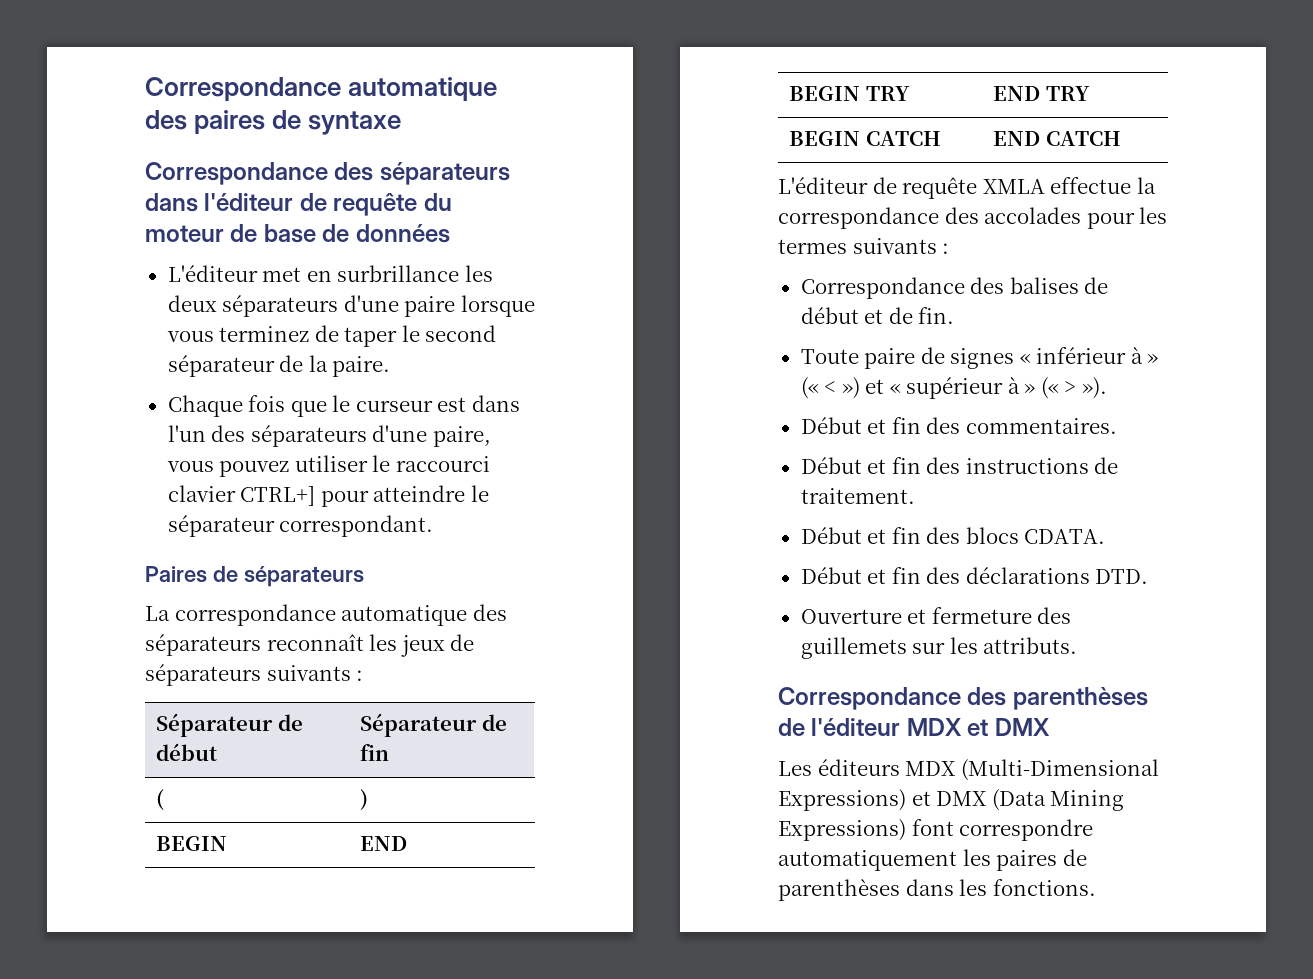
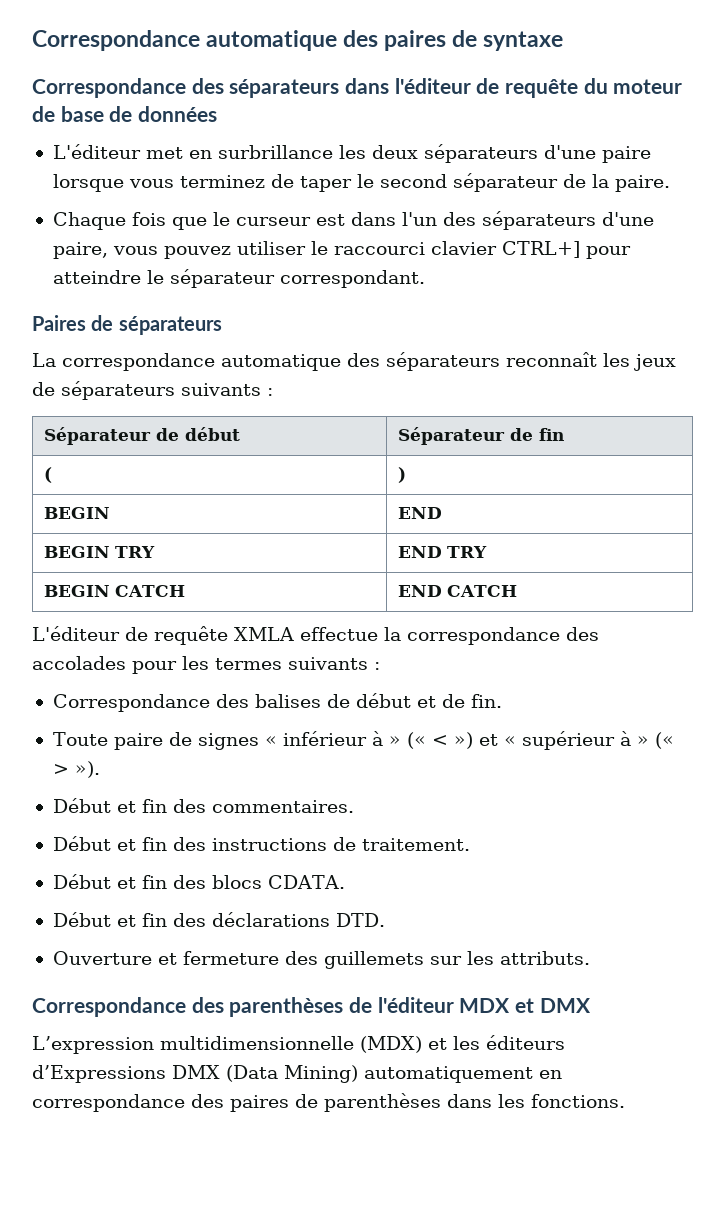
- Les éditeurs MDX (Multi-Dimensional Expressions) et DMX (Data Mining Expressions) font correspondre automatiquement les paires de parenthèses dans les fonctions.
+ L’expression multidimensionnelle (MDX) et les éditeurs d’Expressions DMX (Data Mining) automatiquement en correspondance des paires de parenthèses dans les fonctions.

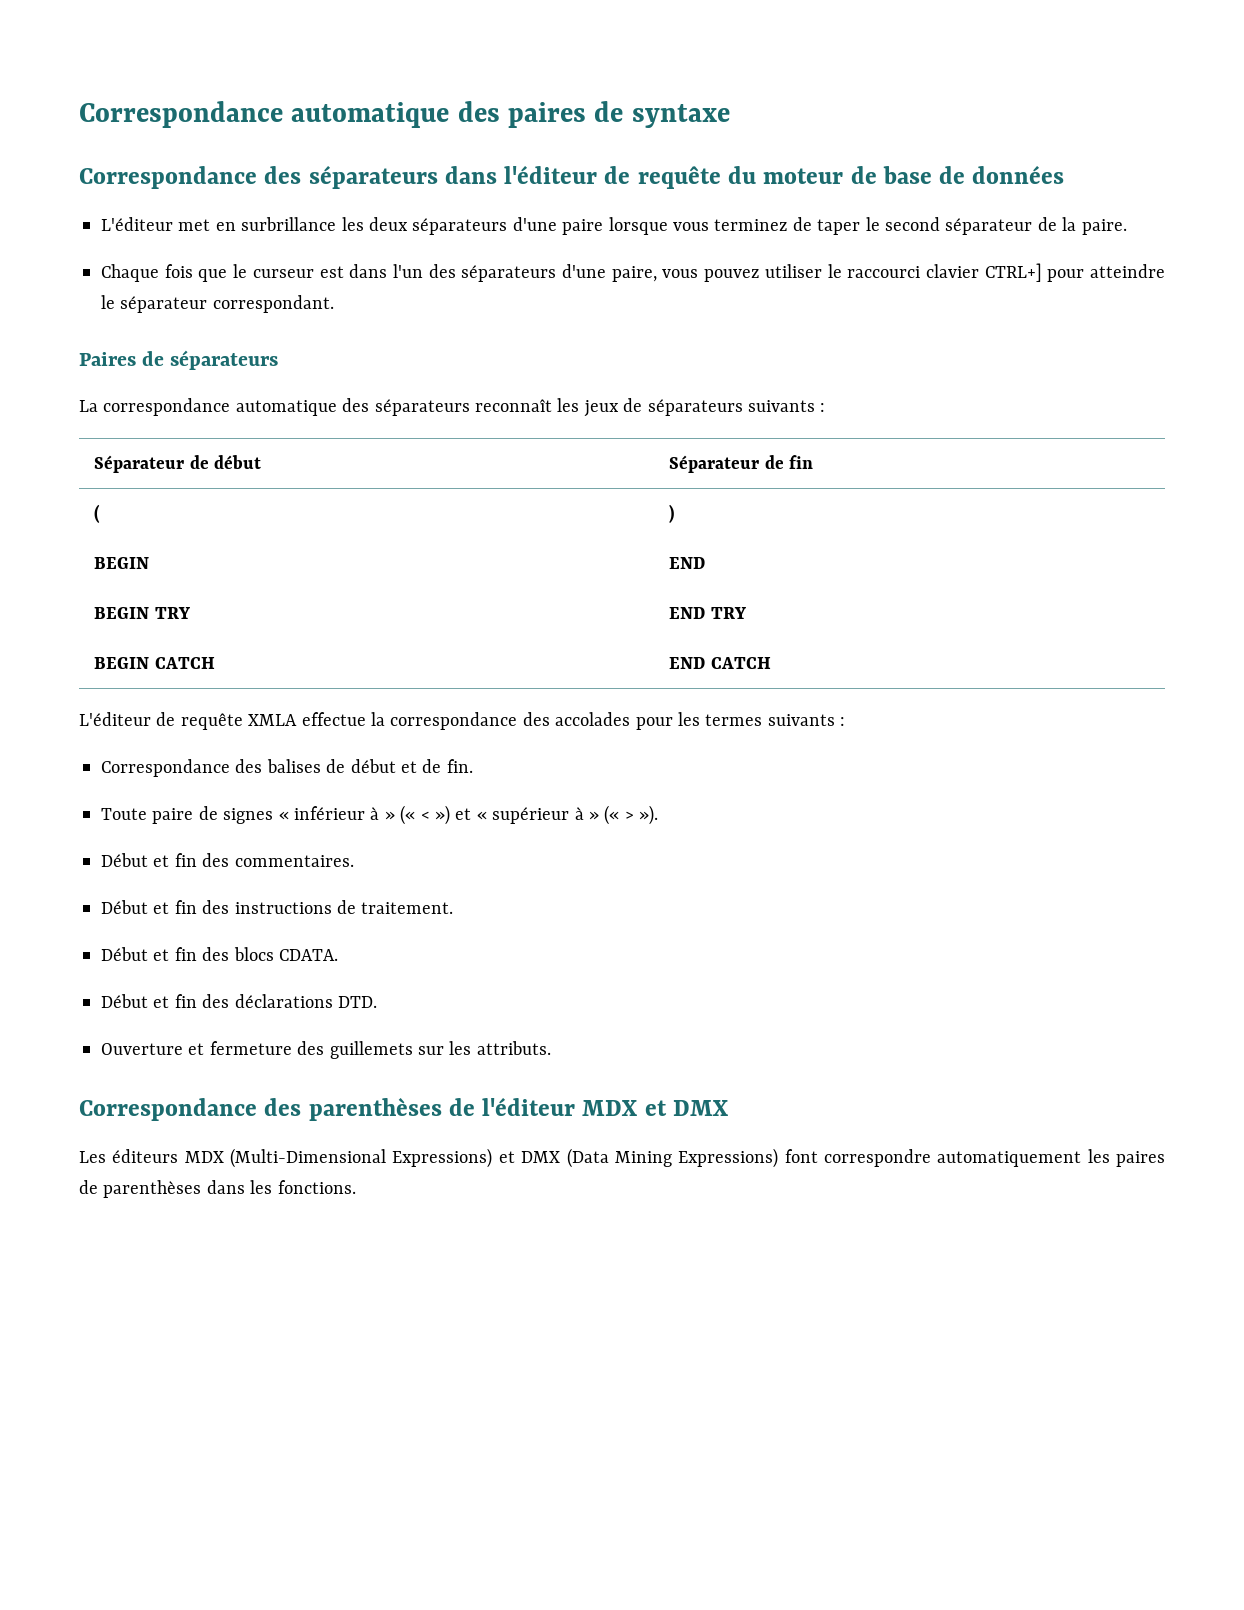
- L’expression multidimensionnelle (MDX) et les éditeurs d’Expressions DMX (Data Mining) automatiquement en correspondance des paires de parenthèses dans les fonctions.
+ Les éditeurs MDX (Multi-Dimensional Expressions) et DMX (Data Mining Expressions) font correspondre automatiquement les paires de parenthèses dans les fonctions.

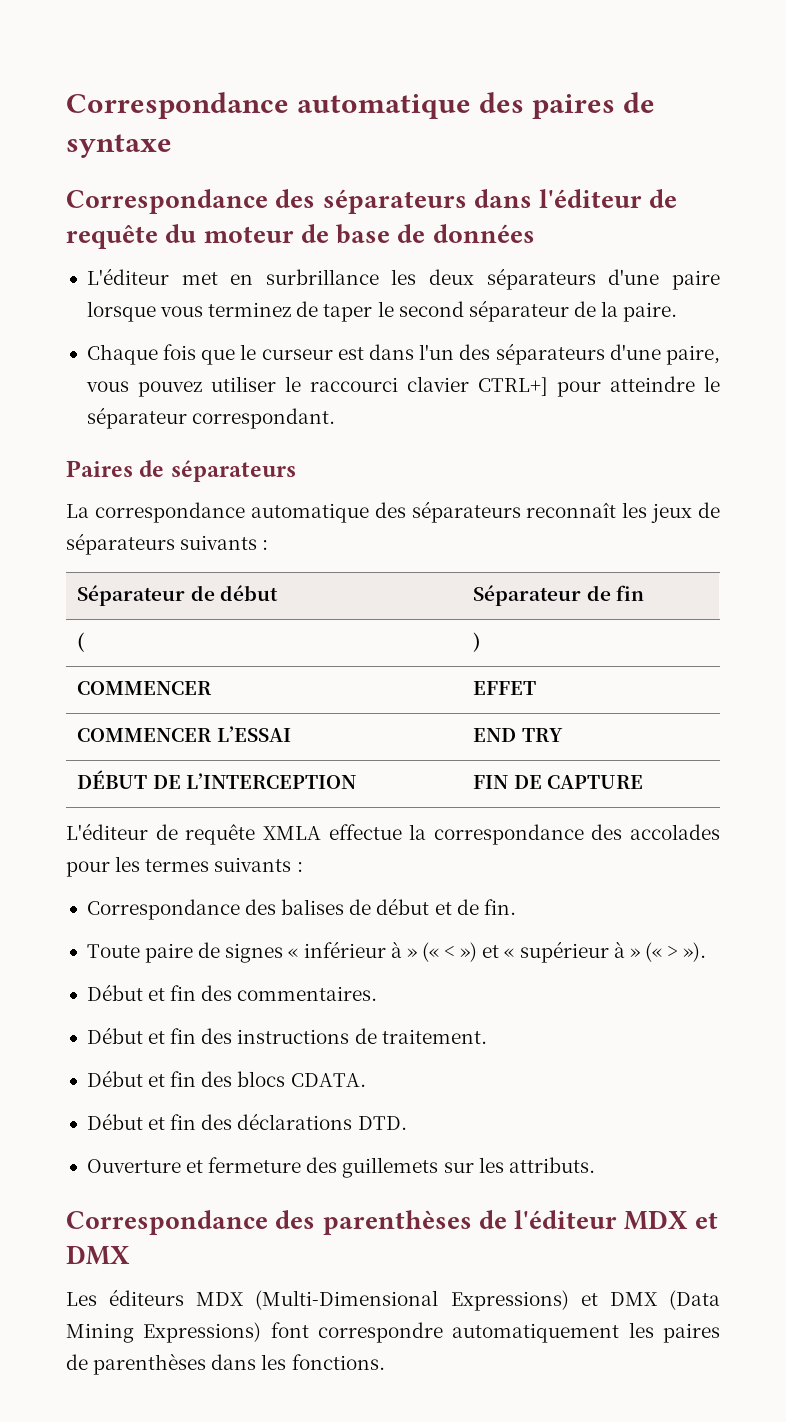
- BEGIN | END
- BEGIN TRY | END TRY
- BEGIN CATCH | END CATCH
+ COMMENCER | EFFET
+ COMMENCER L’ESSAI | END TRY
+ DÉBUT DE L’INTERCEPTION | FIN DE CAPTURE

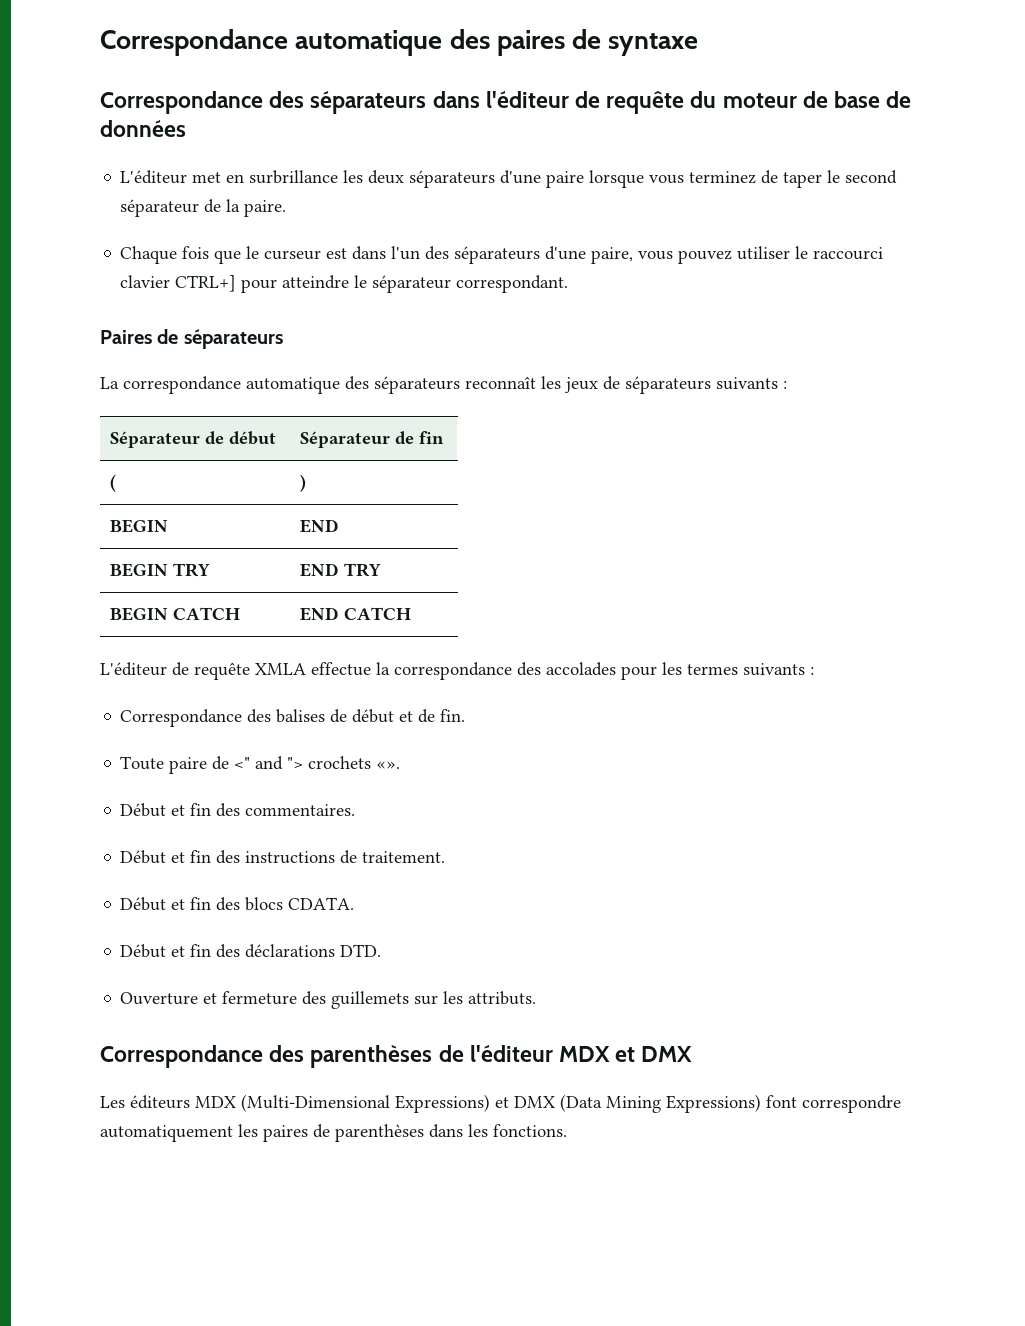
- COMMENCER | EFFET
- COMMENCER L’ESSAI | END TRY
- DÉBUT DE L’INTERCEPTION | FIN DE CAPTURE
+ BEGIN | END
+ BEGIN TRY | END TRY
+ BEGIN CATCH | END CATCH
- Toute paire de signes « inférieur à » (« < ») et « supérieur à » (« > »).
+ Toute paire de <" and "> crochets «».

